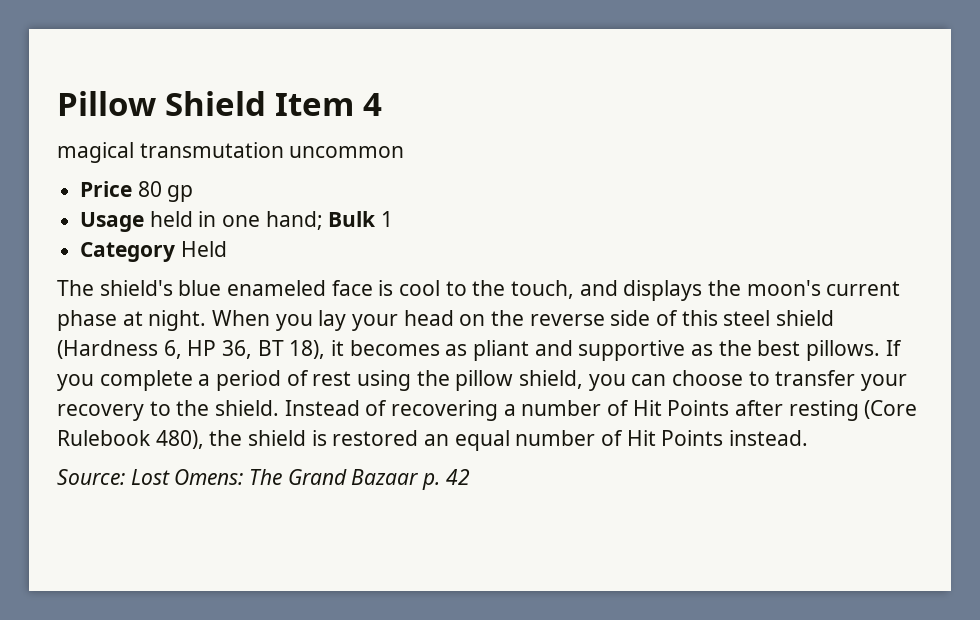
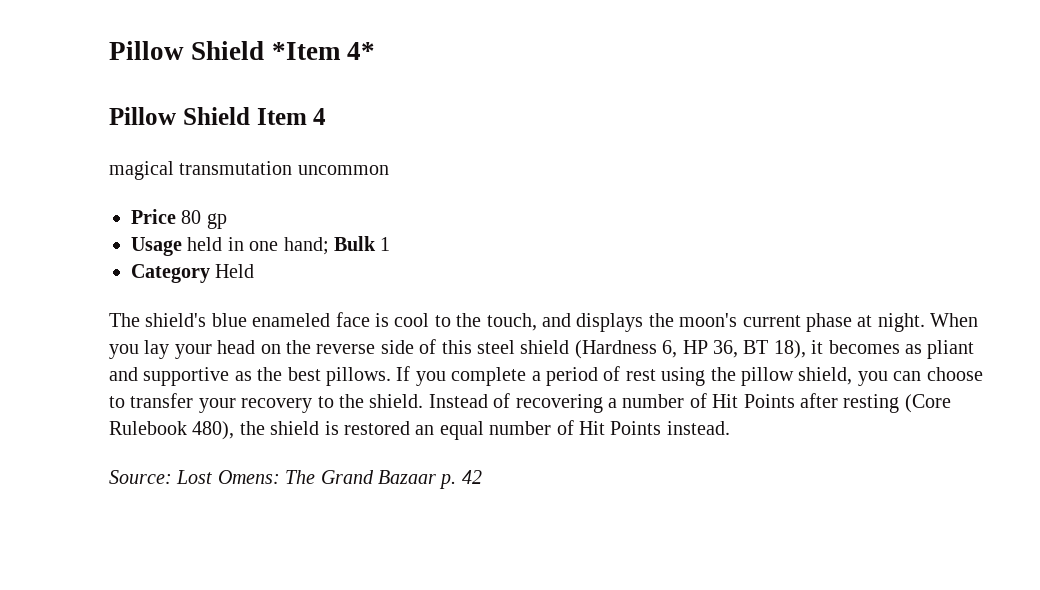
+ Pillow Shield *Item 4*

